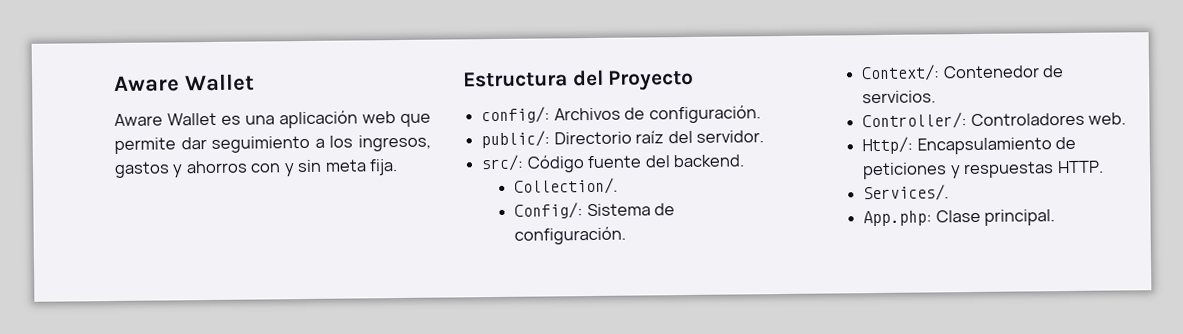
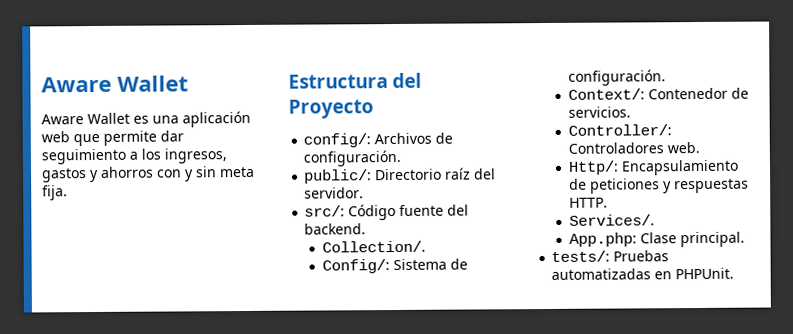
+ tests/: Pruebas automatizadas en PHPUnit.

